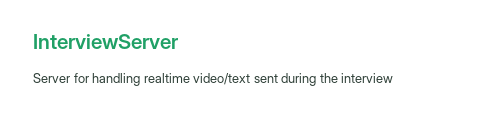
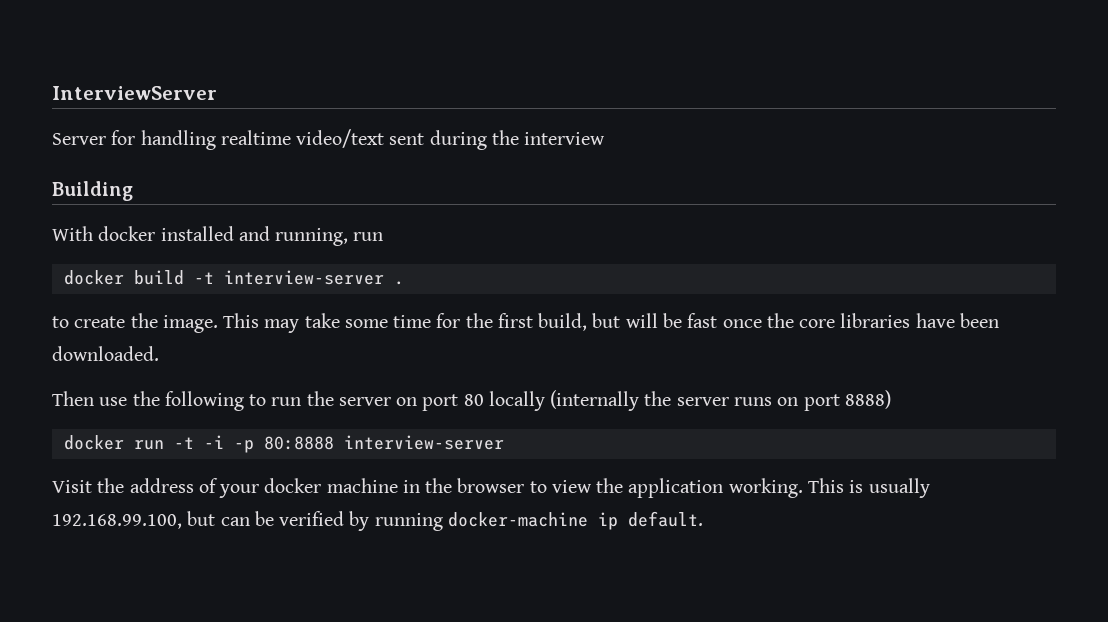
+ Building
+ With docker installed and running, run
+ docker build -t interview-server .
+ to create the image. This may take some time for the first build, but will be fast once the core libraries have been downloaded.
+ Then use the following to run the server on port 80 locally (internally the server runs on port 8888)
+ docker run -t -i -p 80:8888 interview-server
+ Visit the address of your docker machine in the browser to view the application working. This is usually 192.168.99.100, but can be verified by running docker-machine ip default.

